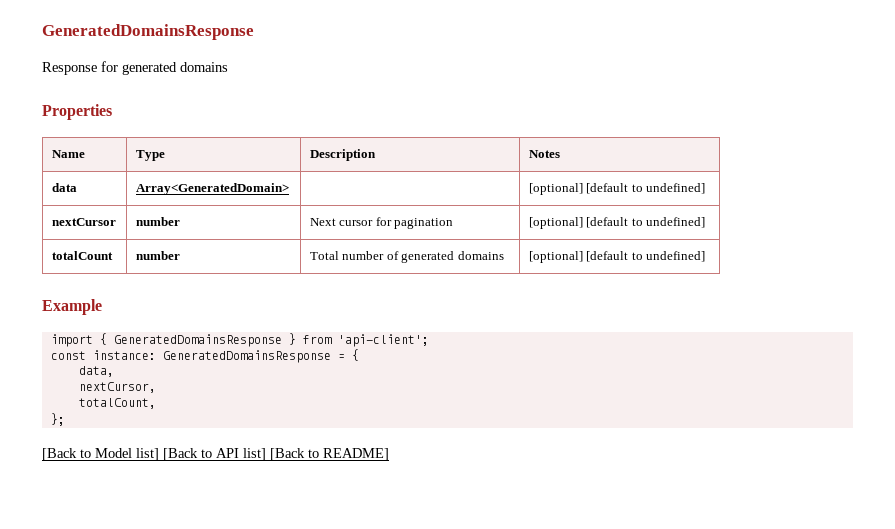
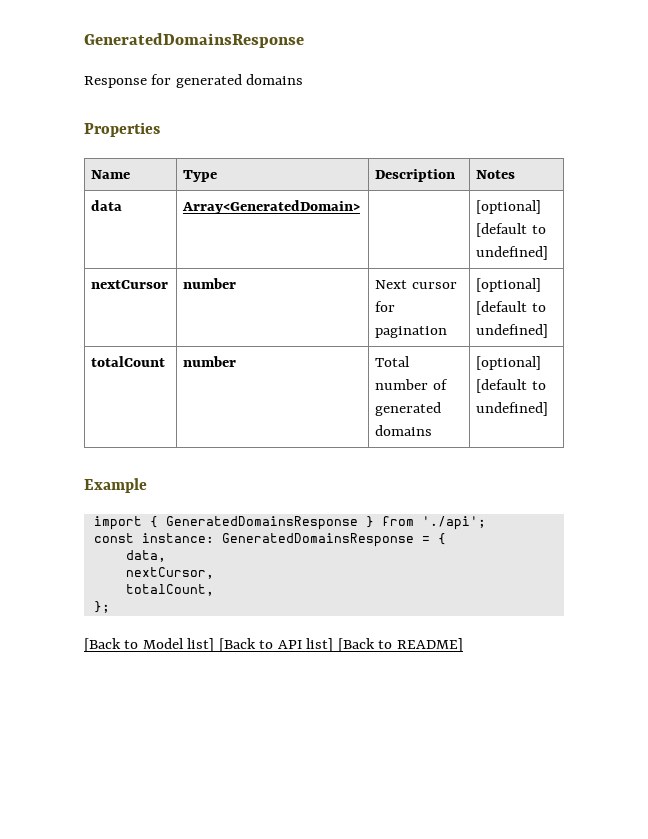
- import { GeneratedDomainsResponse } from 'api-client';
+ import { GeneratedDomainsResponse } from './api';

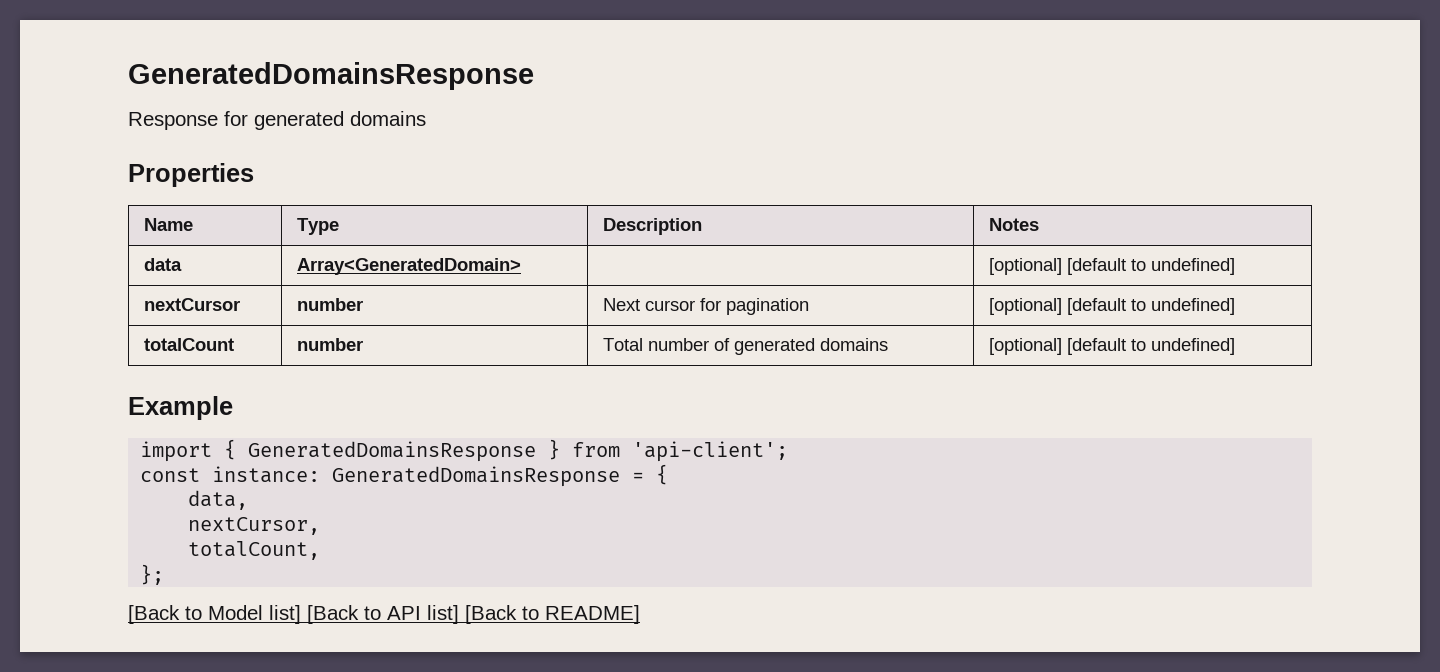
- import { GeneratedDomainsResponse } from './api';
+ import { GeneratedDomainsResponse } from 'api-client';

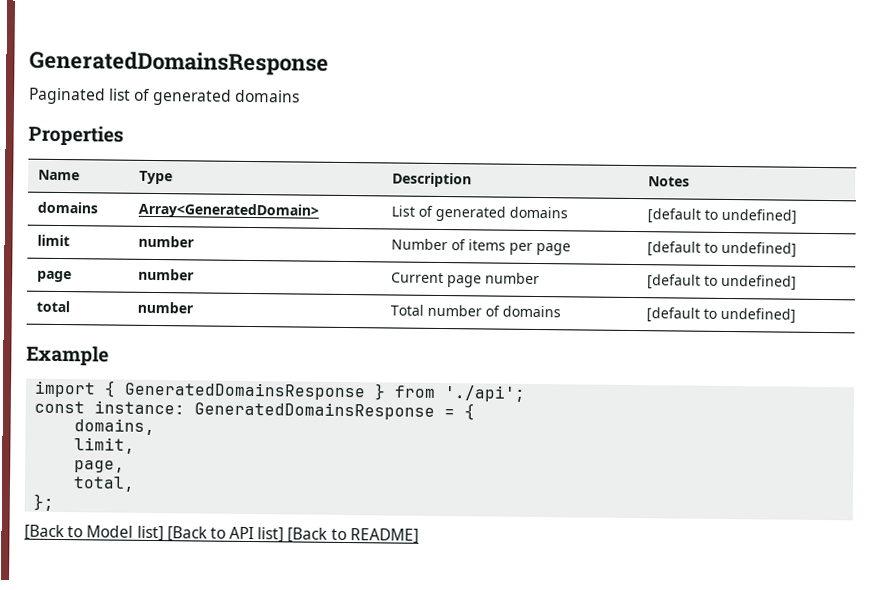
- Response for generated domains
+ Paginated list of generated domains
- data | Array<GeneratedDomain> | | [optional] [default to undefined]
- nextCursor | number | Next cursor for pagination | [optional] [default to undefined]
- totalCount | number | Total number of generated domains | [optional] [default to undefined]
+ domains | Array<GeneratedDomain> | List of generated domains | [default to undefined]
+ limit | number | Number of items per page | [default to undefined]
+ page | number | Current page number | [default to undefined]
+ total | number | Total number of domains | [default to undefined]
- import { GeneratedDomainsResponse } from 'api-client';
+ import { GeneratedDomainsResponse } from './api';
- data,
- nextCursor,
- totalCount,
+ domains,
+ limit,
+ page,
+ total,

